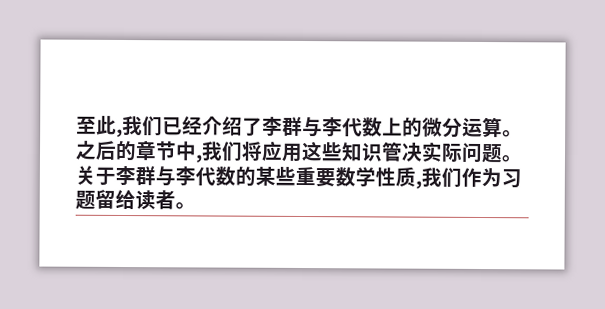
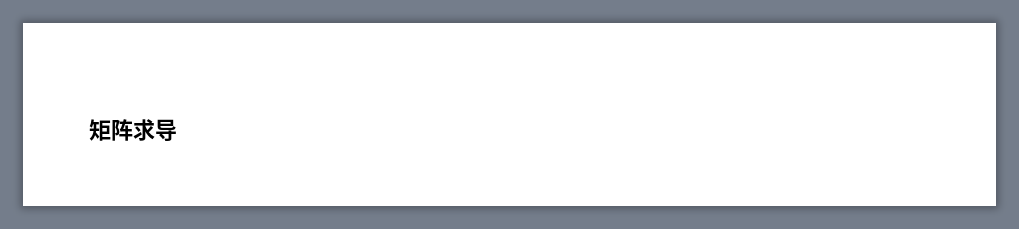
- 至此,我们已经介绍了李群与李代数上的微分运算。之后的章节中,我们将应用这些知识管决实际问题。关于李群与李代数的某些重要数学性质,我们作为习题留给读者。
+ 矩阵求导

